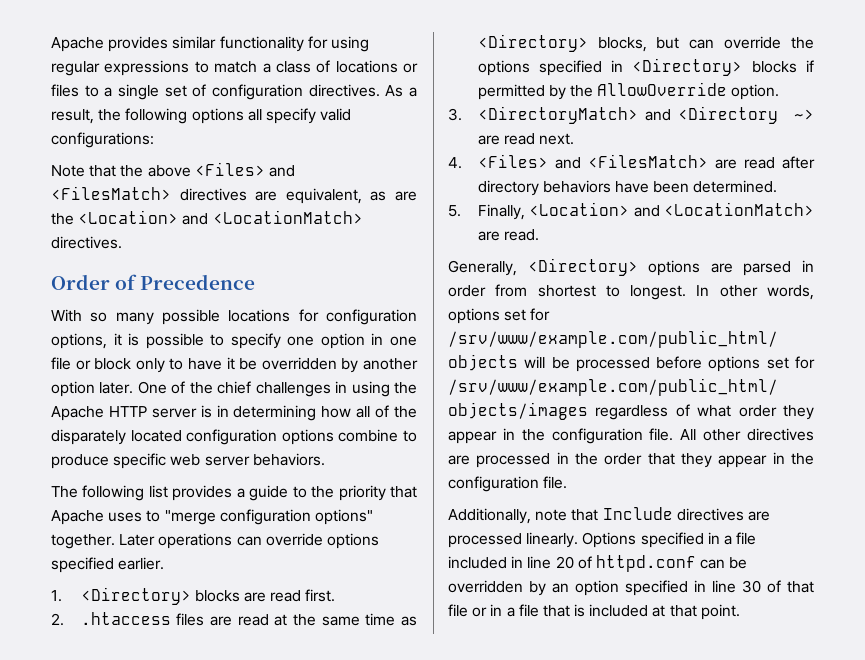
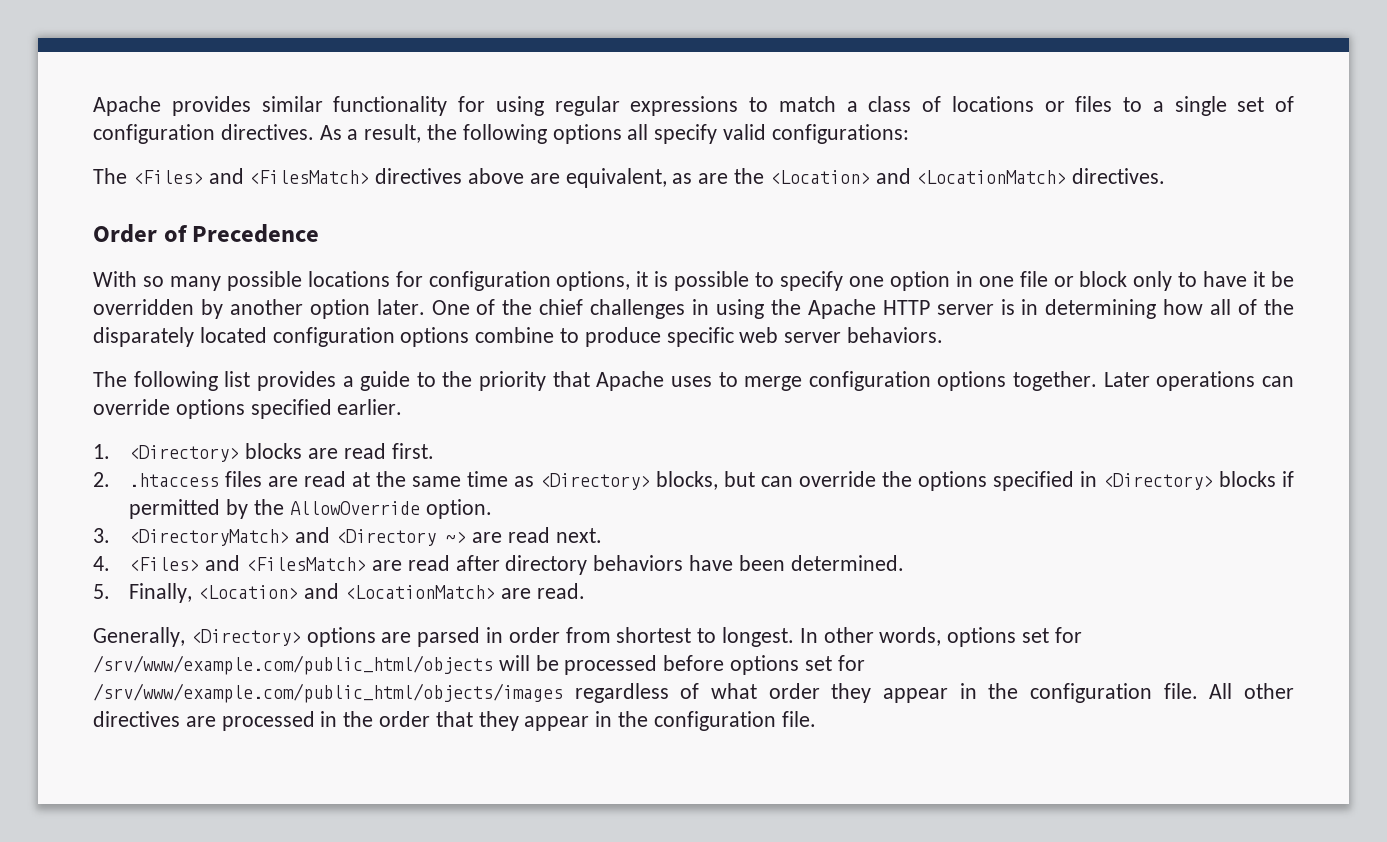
- Note that the above <Files> and <FilesMatch> directives are equivalent, as are the <Location> and <LocationMatch> directives.
+ The <Files> and <FilesMatch> directives above are equivalent, as are the <Location> and <LocationMatch> directives.
- The following list provides a guide to the priority that Apache uses to "merge configuration options" together.
+ The following list provides a guide to the priority that Apache uses to merge configuration options together.
- Additionally, note that Include directives are processed linearly. Options specified in a file included in line 20 of httpd.conf can be overridden by an option specified in line 30 of that file or in a file that is included at that point.

